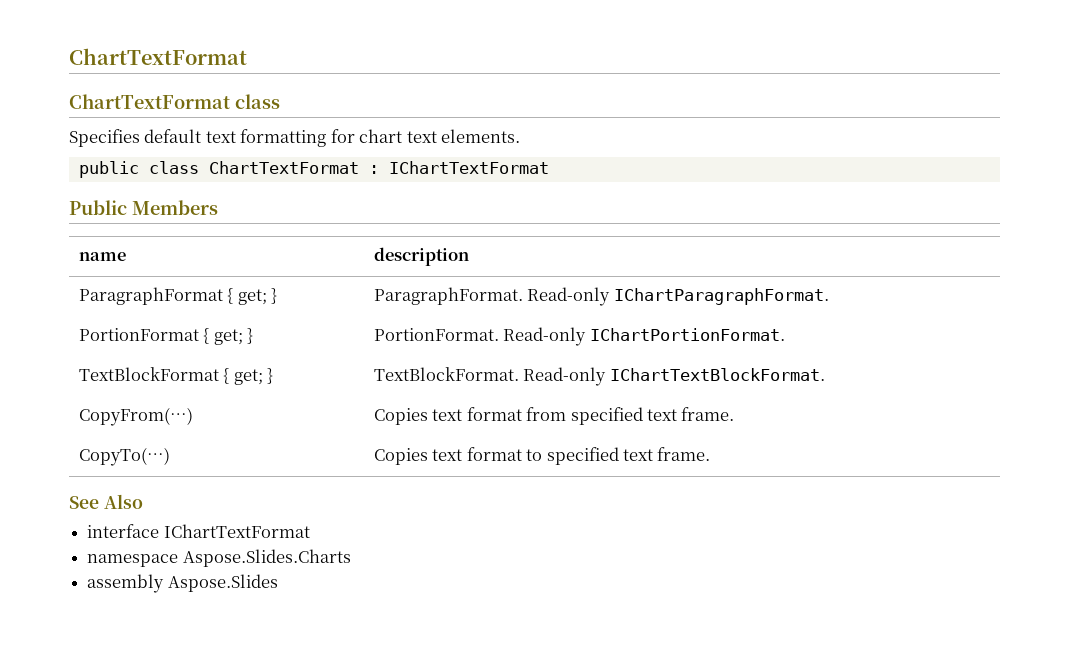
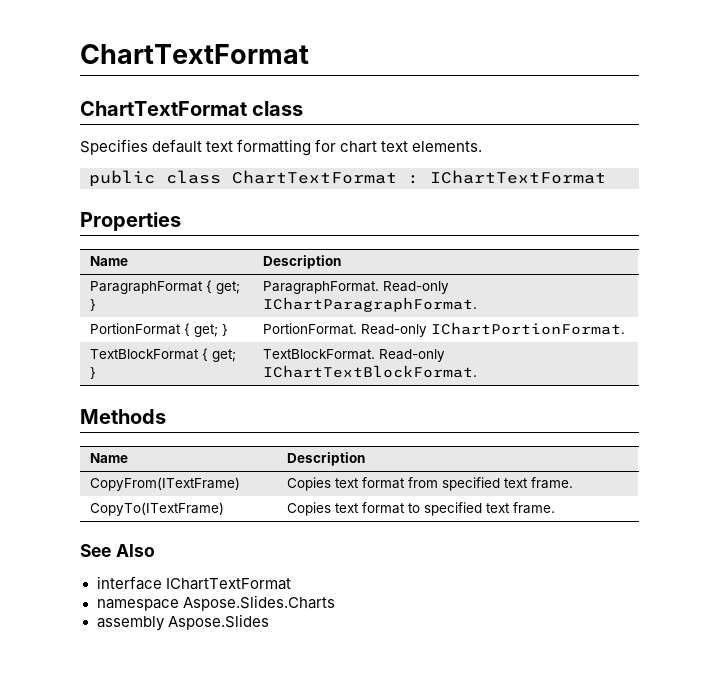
- Public Members
- name | description
+ Properties
+ Name | Description
- CopyFrom(…) | Copies text format from specified text frame.
+ Methods
+ Name | Description
+ CopyFrom(ITextFrame) | Copies text format from specified text frame.
- CopyTo(…) | Copies text format to specified text frame.
+ CopyTo(ITextFrame) | Copies text format to specified text frame.

